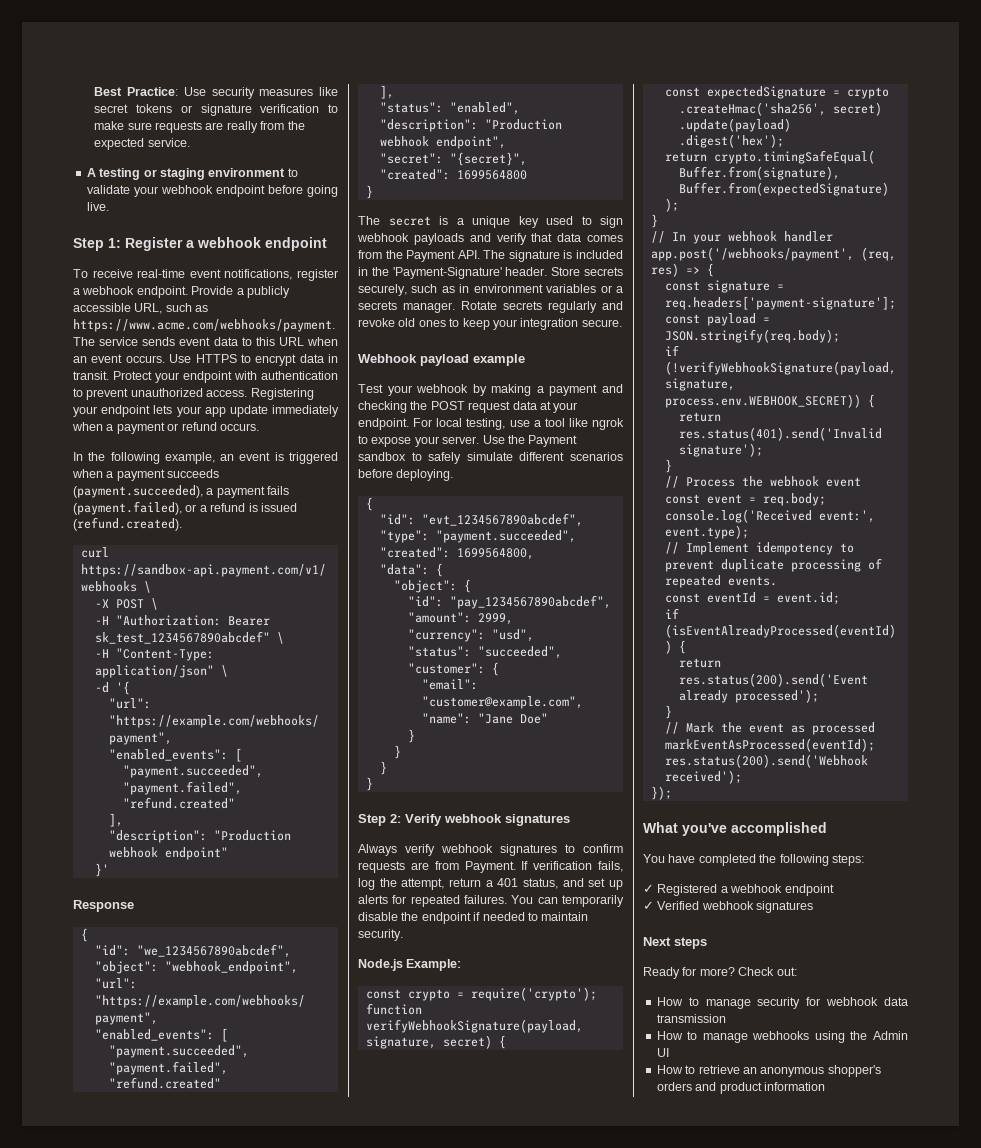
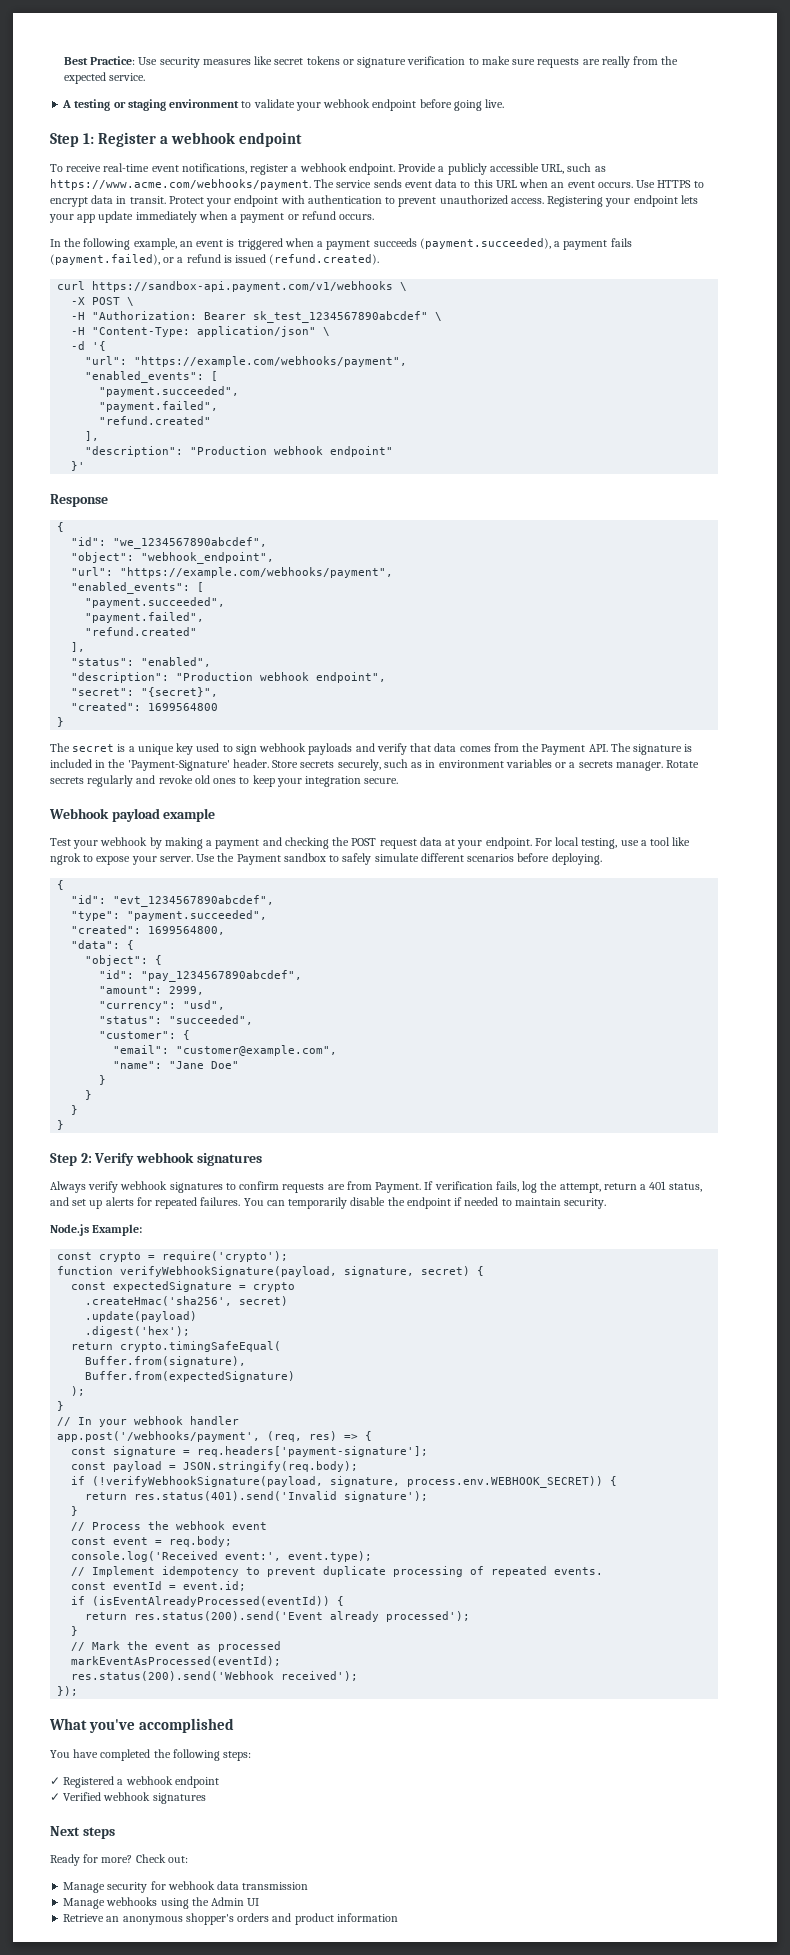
- How to manage security for webhook data transmission
+ Manage security for webhook data transmission
- How to manage webhooks using the Admin UI
+ Manage webhooks using the Admin UI
- How to retrieve an anonymous shopper's orders and product information
+ Retrieve an anonymous shopper's orders and product information

